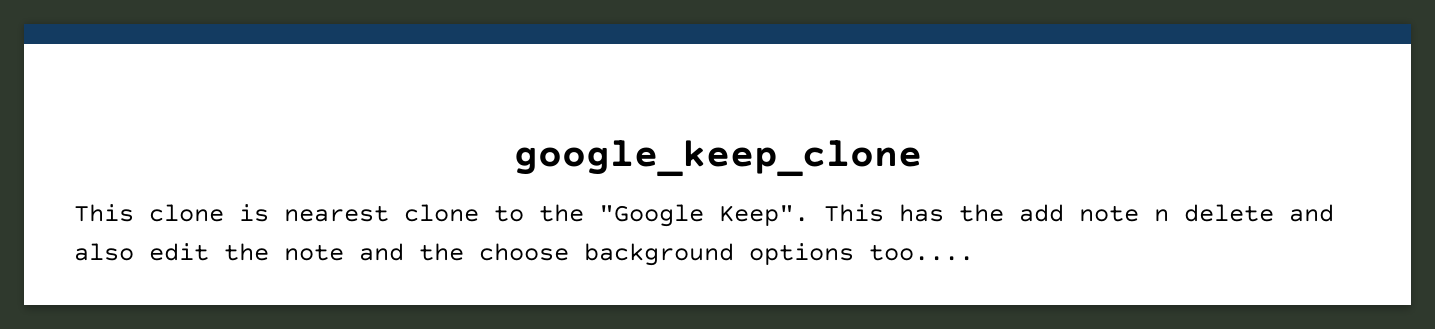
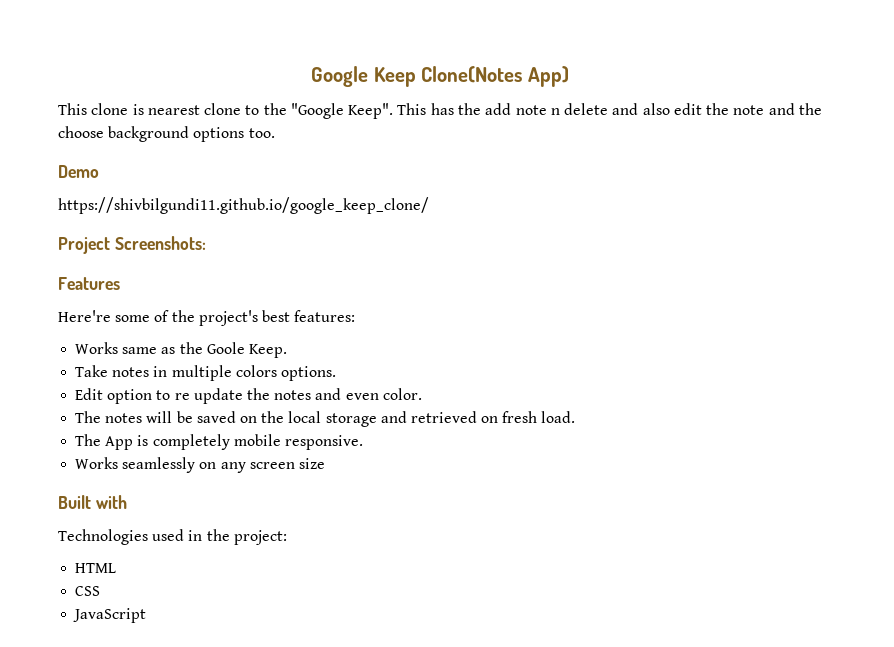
- google_keep_clone
+ Google Keep Clone(Notes App)
- This has the add note n delete and also edit the note and the choose background options too....
+ This has the add note n delete and also edit the note and the choose background options too.
+ Demo
+ https://shivbilgundi11.github.io/google_keep_clone/
+ Project Screenshots:
+ Features
+ Here're some of the project's best features:
+ Works same as the Goole Keep.
+ Take notes in multiple colors options.
+ Edit option to re update the notes and even color.
+ The notes will be saved on the local storage and retrieved on fresh load.
+ The App is completely mobile responsive.
+ Works seamlessly on any screen size
+ Built with
+ Technologies used in the project:
+ HTML
+ CSS
+ JavaScript

